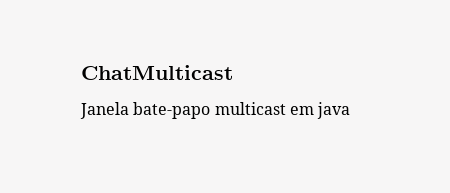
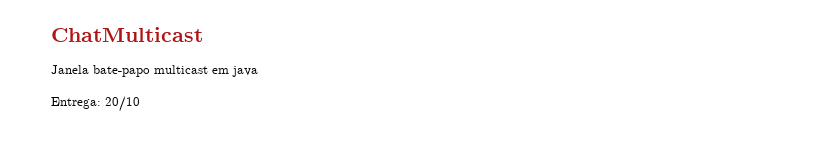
+ Entrega: 20/10

